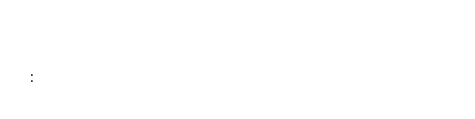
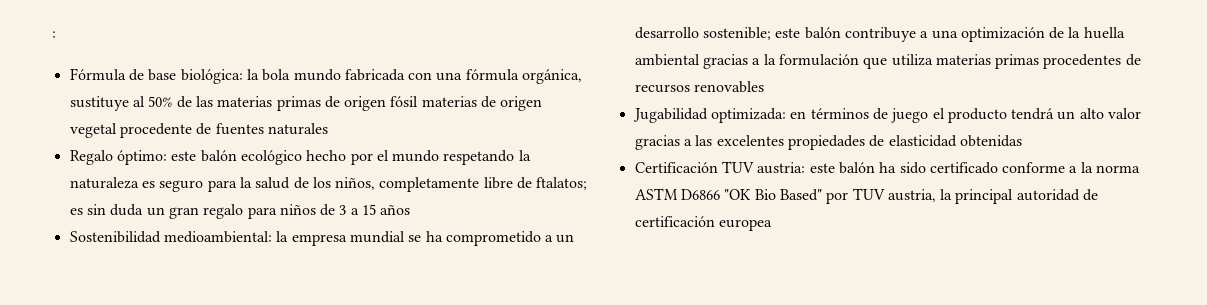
+ Fórmula de base biológica: la bola mundo fabricada con una fórmula orgánica, sustituye al 50% de las materias primas de origen fósil materias de origen vegetal procedente de fuentes naturales
+ Regalo óptimo: este balón ecológico hecho por el mundo respetando la naturaleza es seguro para la salud de los niños, completamente libre de ftalatos; es sin duda un gran regalo para niños de 3 a 15 años
+ Sostenibilidad medioambiental: la empresa mundial se ha comprometido a un desarrollo sostenible; este balón contribuye a una optimización de la huella ambiental gracias a la formulación que utiliza materias primas procedentes de recursos renovables
+ Jugabilidad optimizada: en términos de juego el producto tendrá un alto valor gracias a las excelentes propiedades de elasticidad obtenidas
+ Certificación TUV austria: este balón ha sido certificado conforme a la norma ASTM D6866 "OK Bio Based" por TUV austria, la principal autoridad de certificación europea

